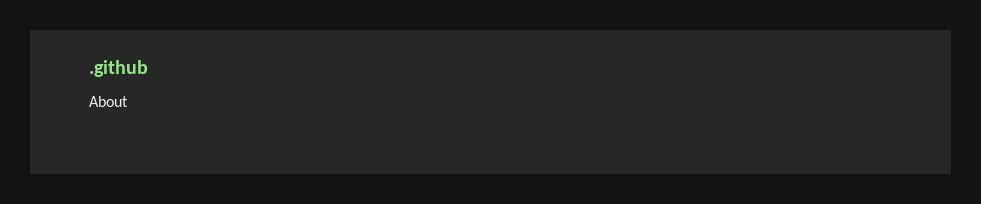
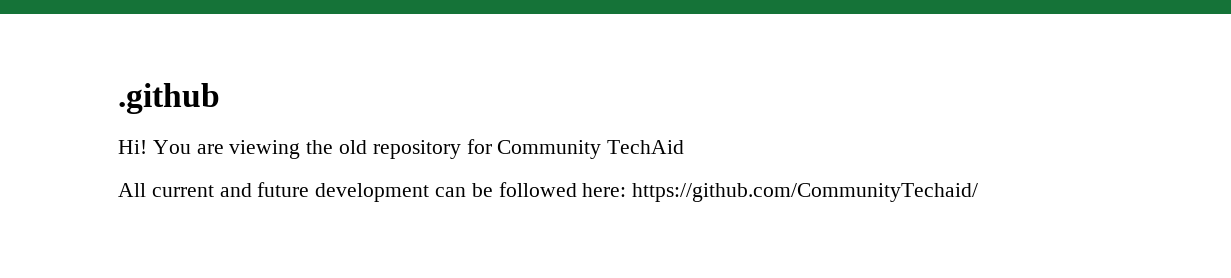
- About
+ Hi! You are viewing the old repository for Community TechAid
+ All current and future development can be followed here: https://github.com/CommunityTechaid/

